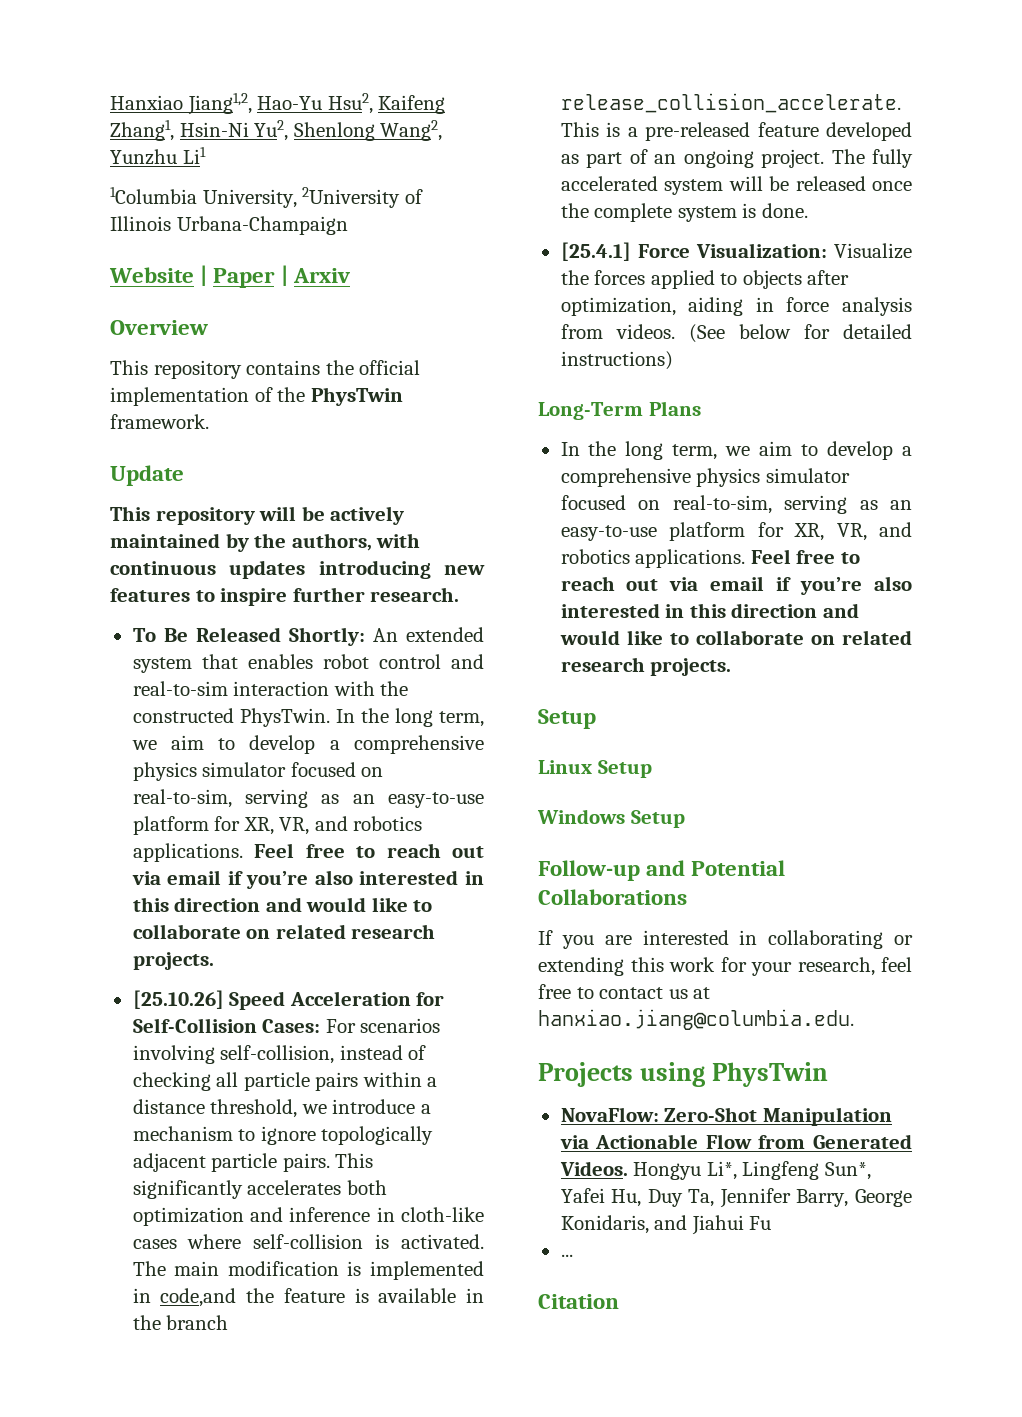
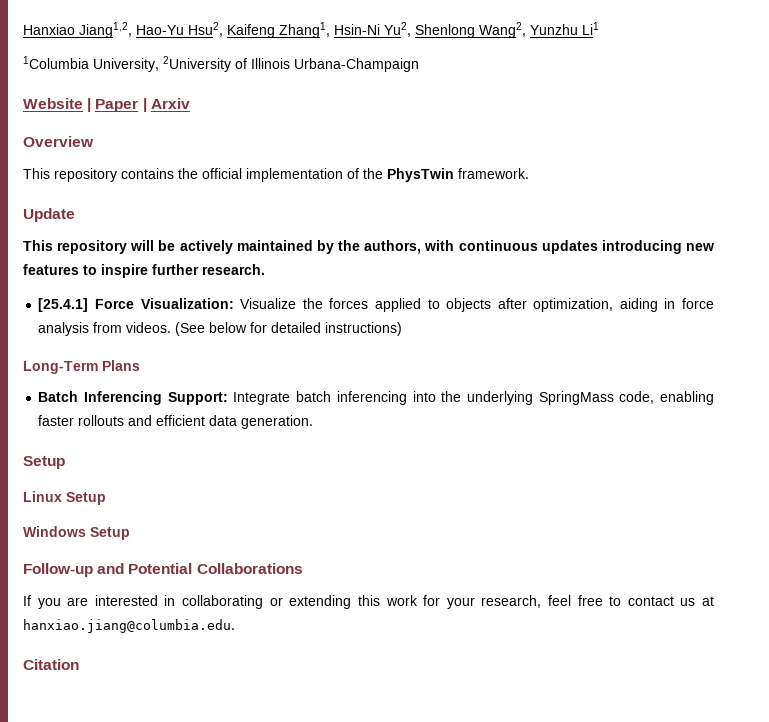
- To Be Released Shortly: An extended system that enables robot control and real-to-sim interaction with the constructed PhysTwin. In the long term, we aim to develop a comprehensive physics simulator focused on real-to-sim, serving as an easy-to-use platform for XR, VR, and robotics applications. Feel free to reach out via email if you’re also interested in this direction and would like to collaborate on related research projects.
- [25.10.26] Speed Acceleration for Self-Collision Cases: For scenarios involving self-collision, instead of checking all particle pairs within a distance threshold, we introduce a mechanism to ignore topologically adjacent particle pairs. This significantly accelerates both optimization and inference in cloth-like cases where self-collision is activated. The main modification is implemented in code,and the feature is available in the branch release_collision_accelerate. This is a pre-released feature developed as part of an ongoing project. The fully accelerated system will be released once the complete system is done.
  Long-Term Plans
- In the long term, we aim to develop a comprehensive physics simulator focused on real-to-sim, serving as an easy-to-use platform for XR, VR, and robotics applications. Feel free to reach out via email if you’re also interested in this direction and would like to collaborate on related research projects.
+ Batch Inferencing Support: Integrate batch inferencing into the underlying SpringMass code, enabling faster rollouts and efficient data generation.
- Projects using PhysTwin
- NovaFlow: Zero-Shot Manipulation via Actionable Flow from Generated Videos. Hongyu Li*, Lingfeng Sun*, Yafei Hu, Duy Ta, Jennifer Barry, George Konidaris, and Jiahui Fu
- ...

